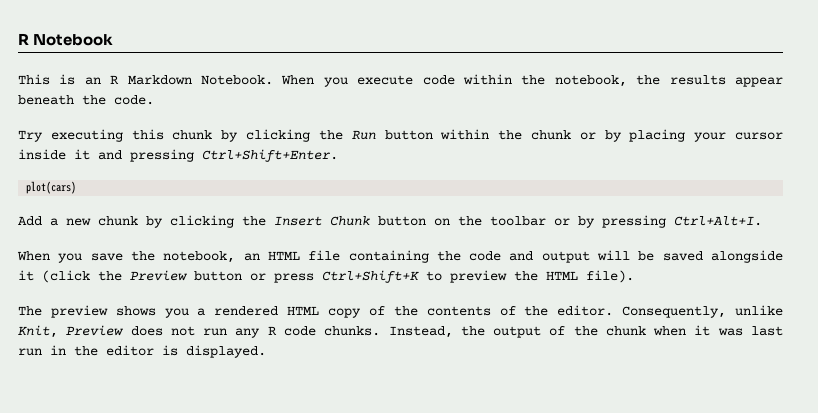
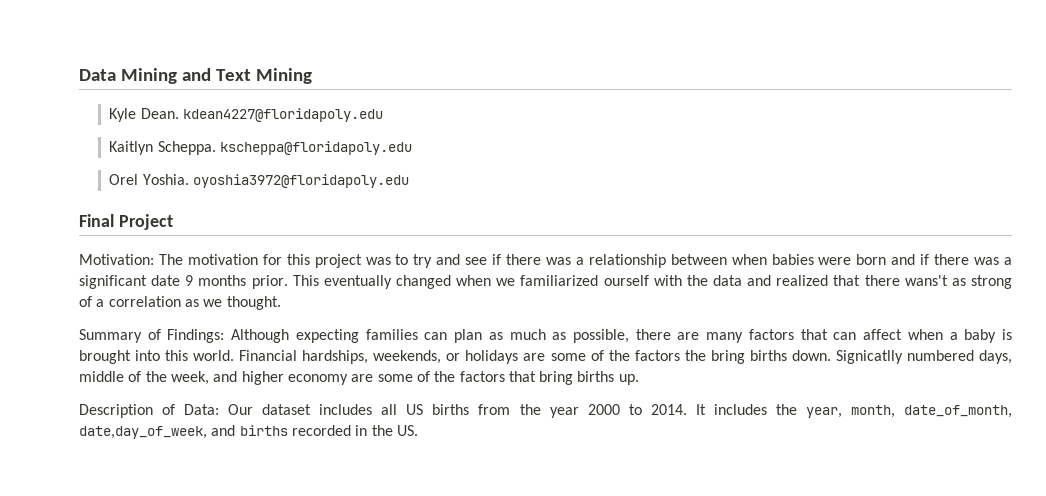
- R Notebook
- This is an R Markdown Notebook. When you execute code within the notebook, the results appear beneath the code.
- Try executing this chunk by clicking the Run button within the chunk or by placing your cursor inside it and pressing Ctrl+Shift+Enter.
- plot(cars)
- Add a new chunk by clicking the Insert Chunk button on the toolbar or by pressing Ctrl+Alt+I.
- When you save the notebook, an HTML file containing the code and output will be saved alongside it (click the Preview button or press Ctrl+Shift+K to preview the HTML file).
- The preview shows you a rendered HTML copy of the contents of the editor. Consequently, unlike Knit, Preview does not run any R code chunks. Instead, the output of the chunk when it was last run in the editor is displayed.
+ Data Mining and Text Mining
+ Kyle Dean. kdean4227@floridapoly.edu
+ Kaitlyn Scheppa. kscheppa@floridapoly.edu
+ Orel Yoshia. oyoshia3972@floridapoly.edu
+ Final Project
+ Motivation: The motivation for this project was to try and see if there was a relationship between when babies were born and if there was a significant date 9 months prior. This eventually changed when we familiarized ourself with the data and realized that there wans't as strong of a correlation as we thought.
+ Summary of Findings: Although expecting families can plan as much as possible, there are many factors that can affect when a baby is brought into this world. Financial hardships, weekends, or holidays are some of the factors the bring births down. Signicatlly numbered days, middle of the week, and higher economy are some of the factors that bring births up.
+ Description of Data: Our dataset includes all US births from the year 2000 to 2014. It includes the year, month, date_of_month, date,day_of_week, and births recorded in the US.

